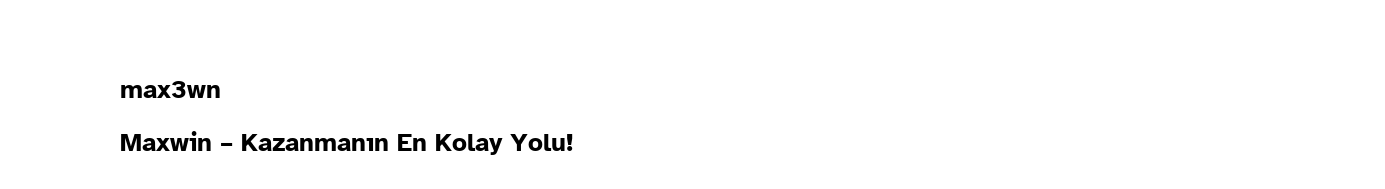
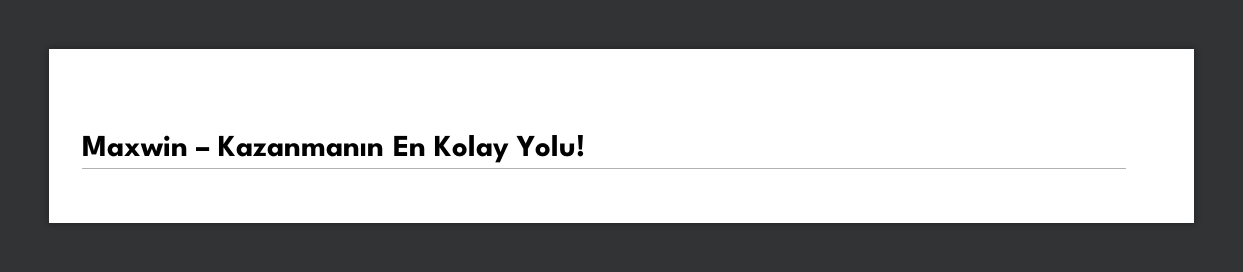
- max3wn

